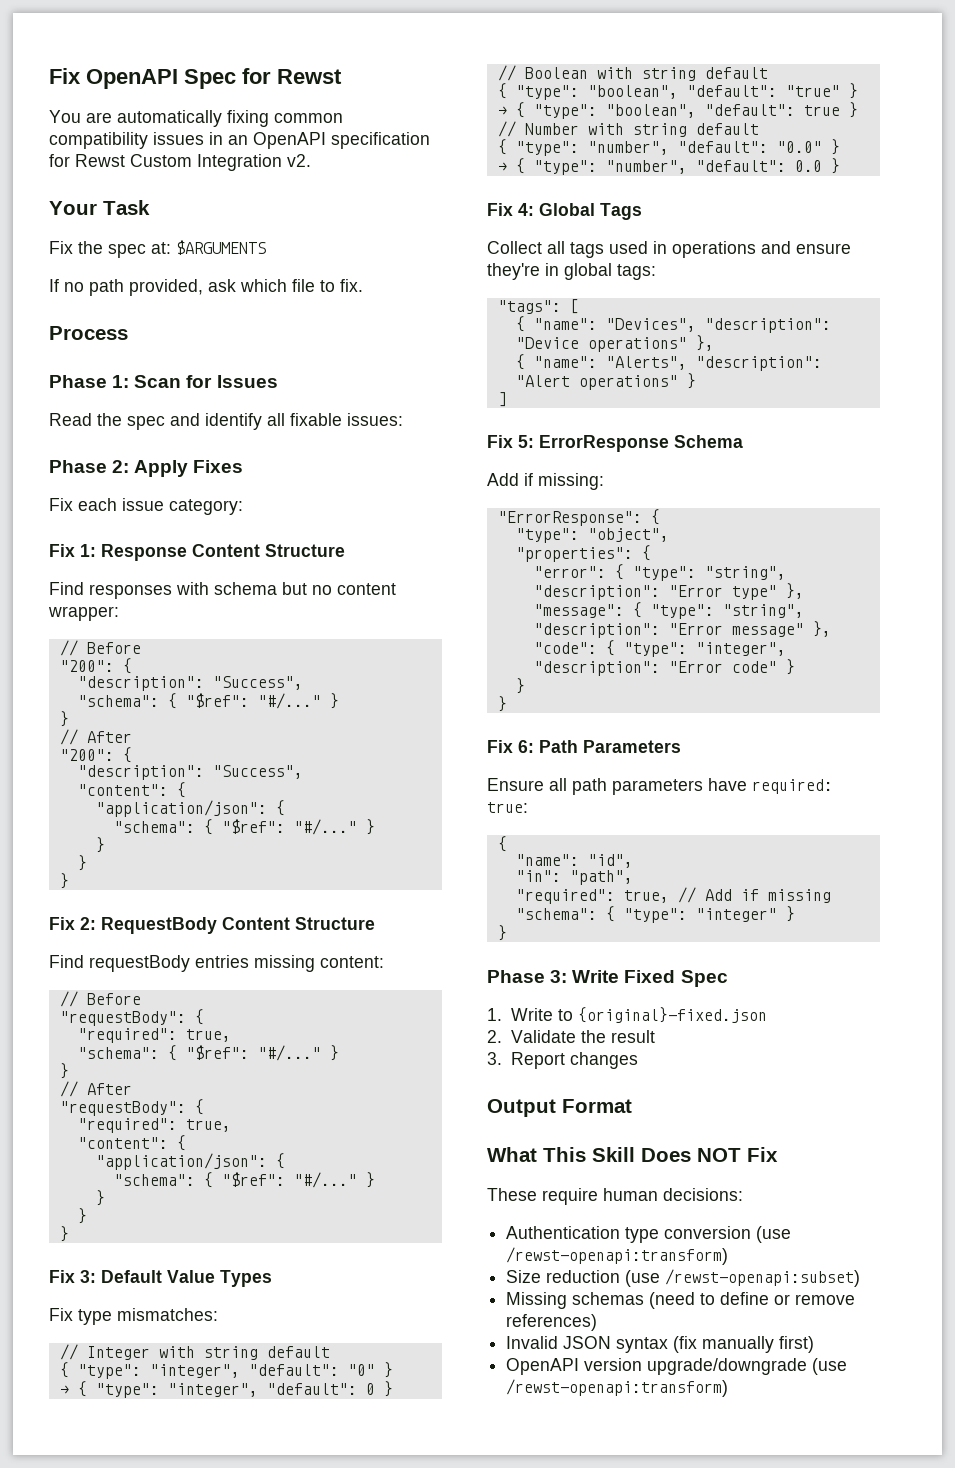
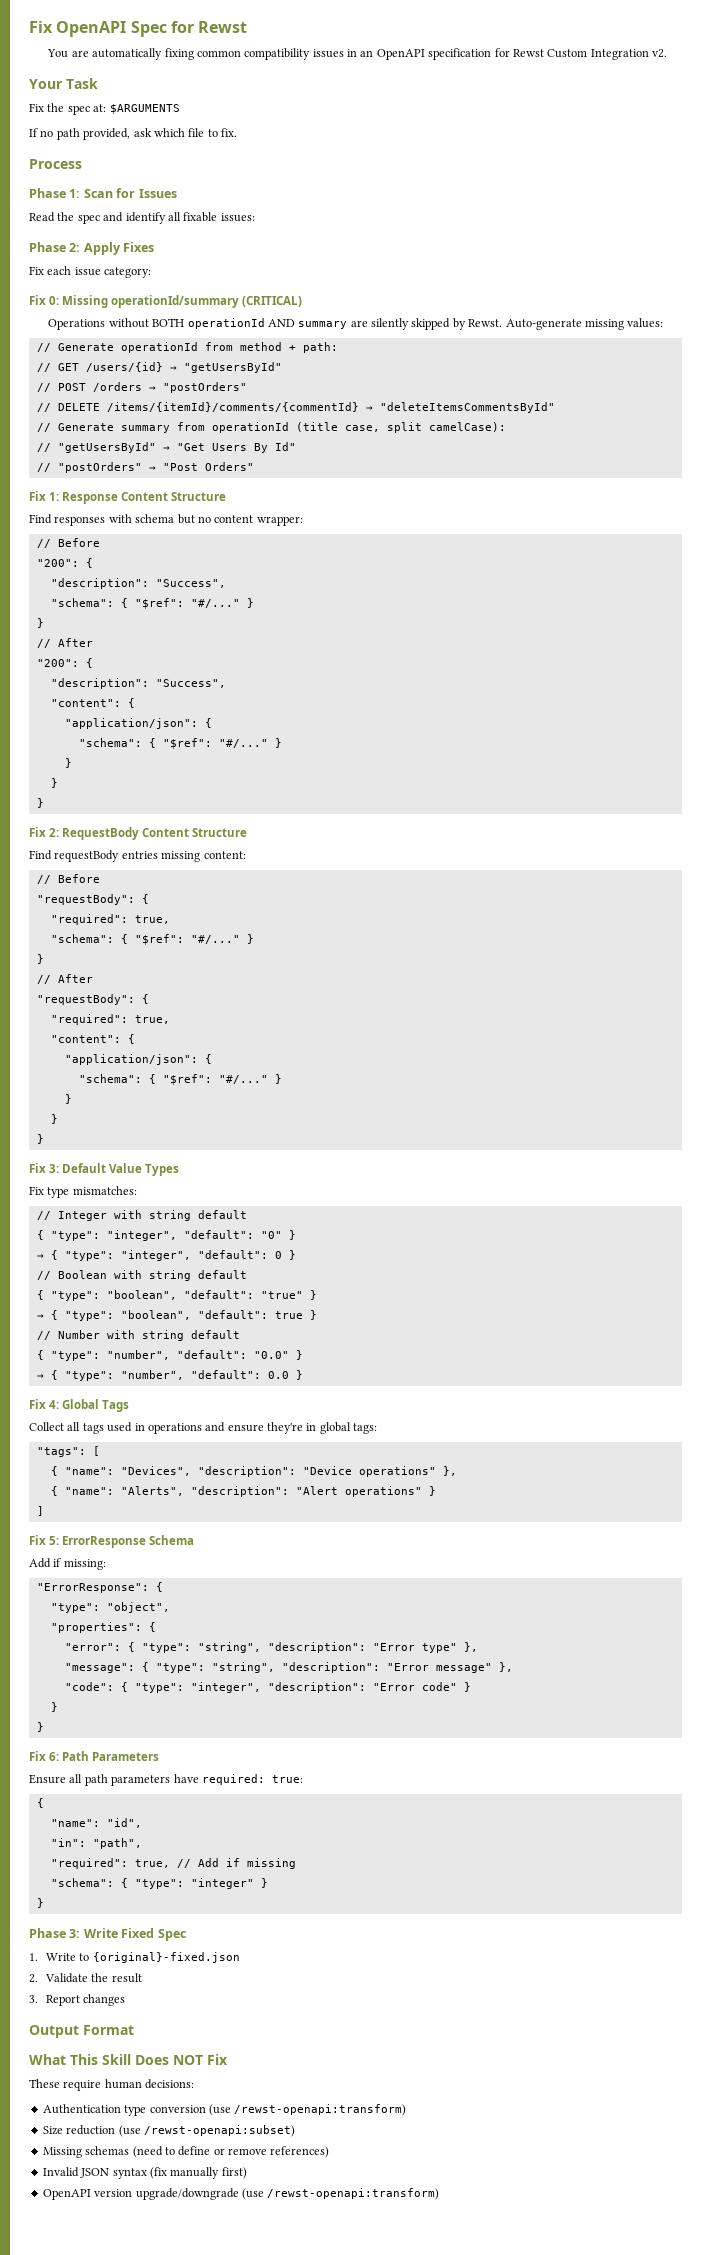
+ Fix 0: Missing operationId/summary (CRITICAL)
+ Operations without BOTH operationId AND summary are silently skipped by Rewst. Auto-generate missing values:
+ // Generate operationId from method + path:
+ // GET /users/{id} → "getUsersById"
+ // POST /orders → "postOrders"
+ // DELETE /items/{itemId}/comments/{commentId} → "deleteItemsCommentsById"
+ // Generate summary from operationId (title case, split camelCase):
+ // "getUsersById" → "Get Users By Id"
+ // "postOrders" → "Post Orders"

